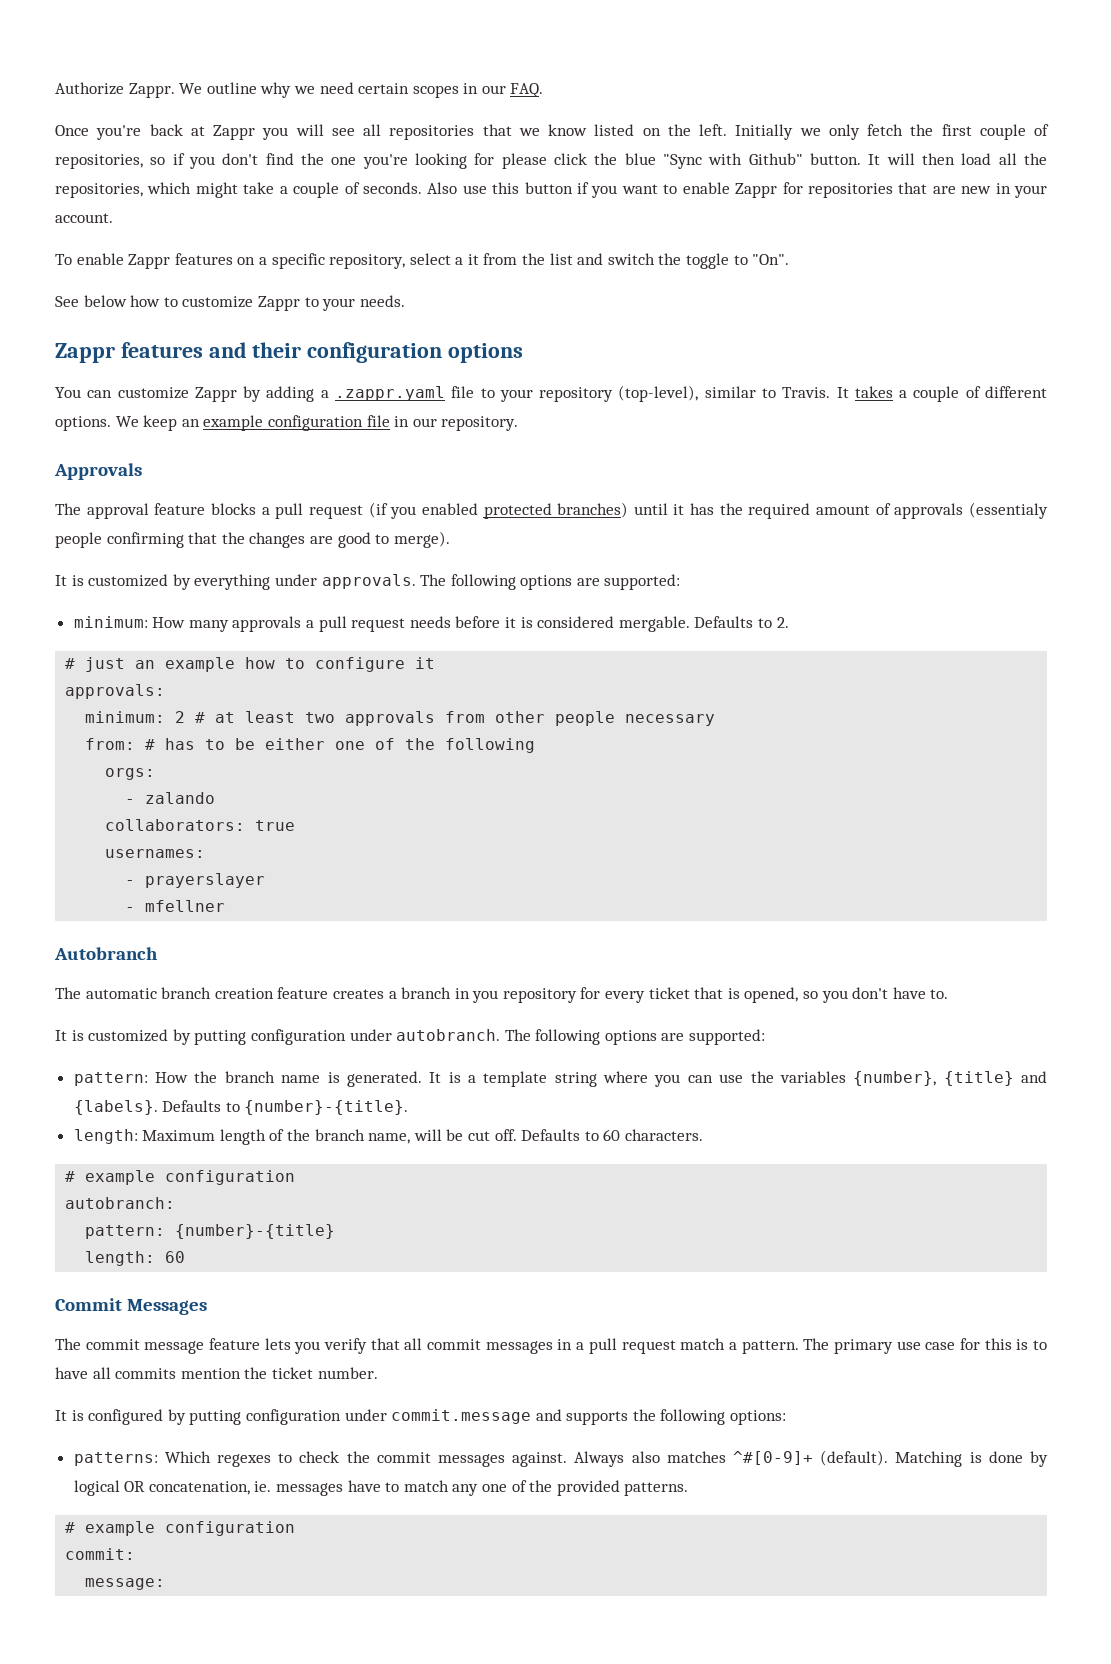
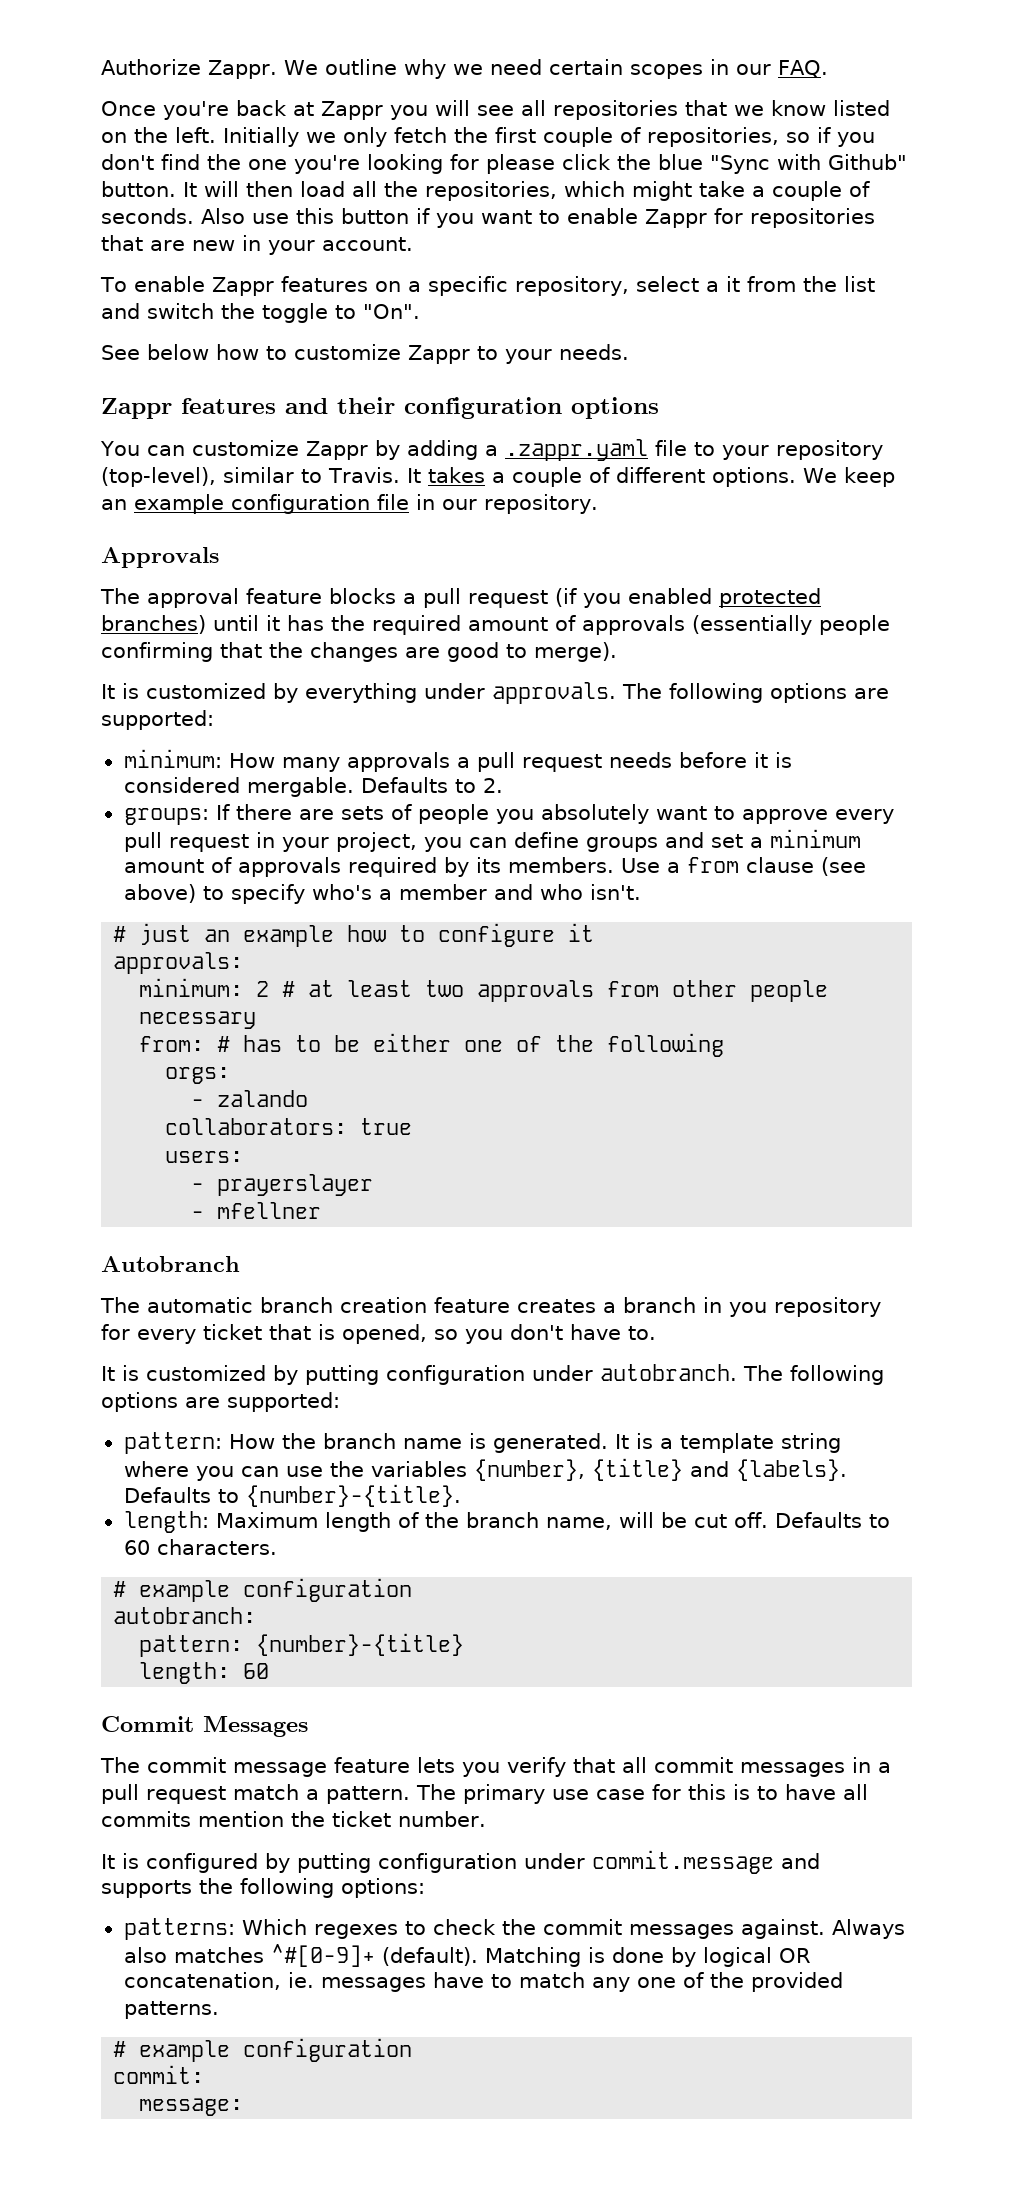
- The approval feature blocks a pull request (if you enabled protected branches) until it has the required amount of approvals (essentialy people confirming that the changes are good to merge).
+ The approval feature blocks a pull request (if you enabled protected branches) until it has the required amount of approvals (essentially people confirming that the changes are good to merge).
+ groups: If there are sets of people you absolutely want to approve every pull request in your project, you can define groups and set a minimum amount of approvals required by its members. Use a from clause (see above) to specify who's a member and who isn't.
- usernames:
+ users:

